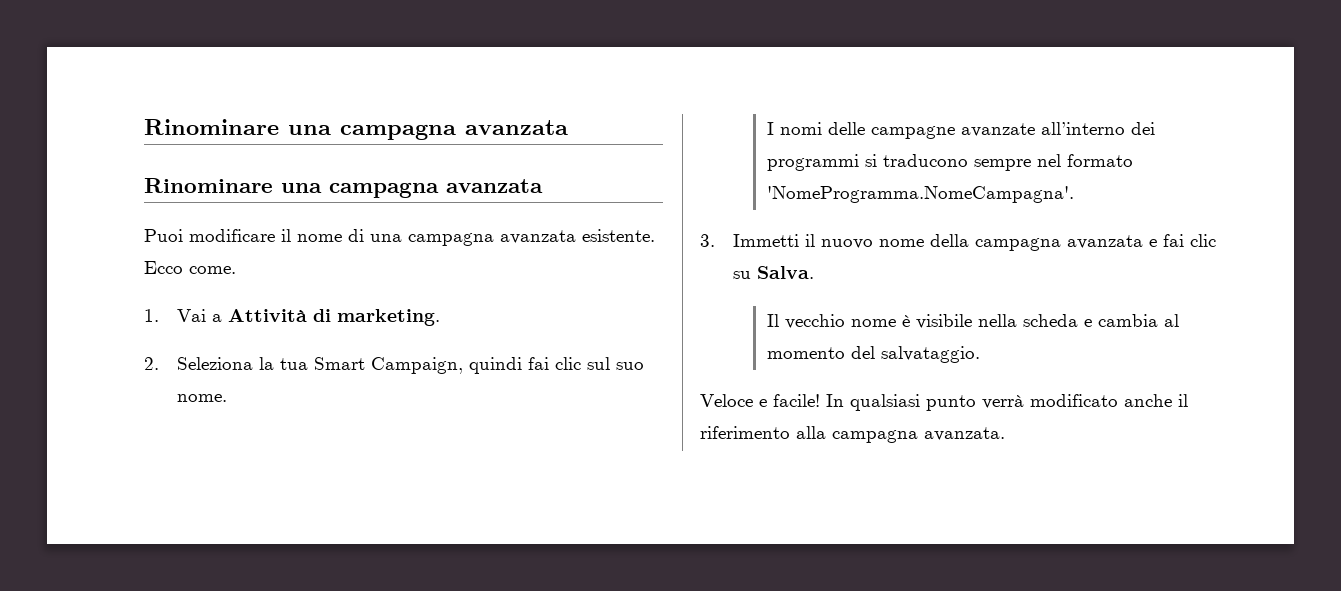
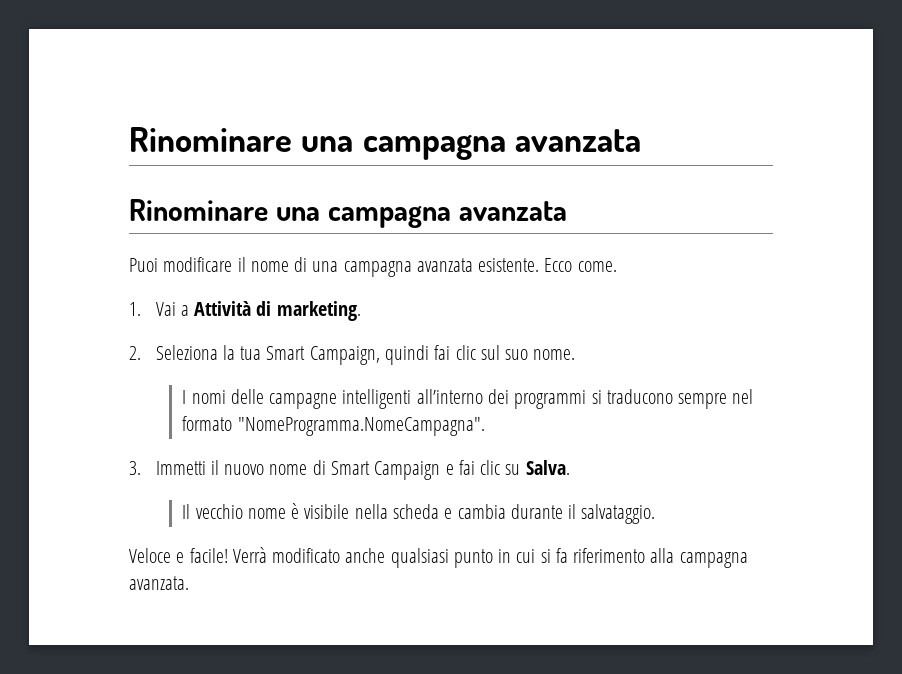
- I nomi delle campagne avanzate all’interno dei programmi si traducono sempre nel formato 'NomeProgramma.NomeCampagna'.
+ I nomi delle campagne intelligenti all’interno dei programmi si traducono sempre nel formato "NomeProgramma.NomeCampagna".
- 3. Immetti il nuovo nome della campagna avanzata e fai clic su Salva.
+ 3. Immetti il nuovo nome di Smart Campaign e fai clic su Salva.
- Il vecchio nome è visibile nella scheda e cambia al momento del salvataggio.
+ Il vecchio nome è visibile nella scheda e cambia durante il salvataggio.
- In qualsiasi punto verrà modificato anche il riferimento alla campagna avanzata.
+ Verrà modificato anche qualsiasi punto in cui si fa riferimento alla campagna avanzata.

